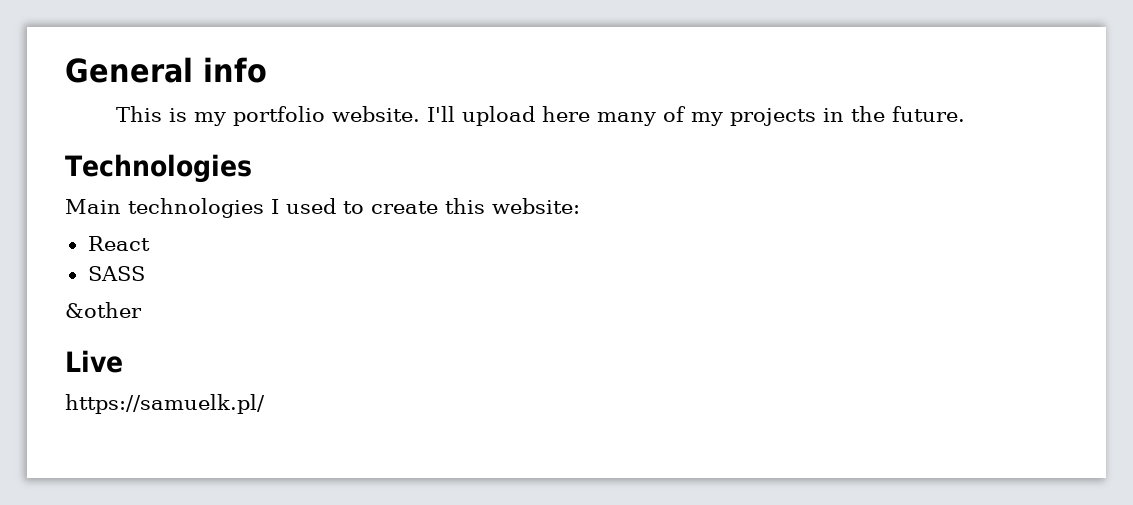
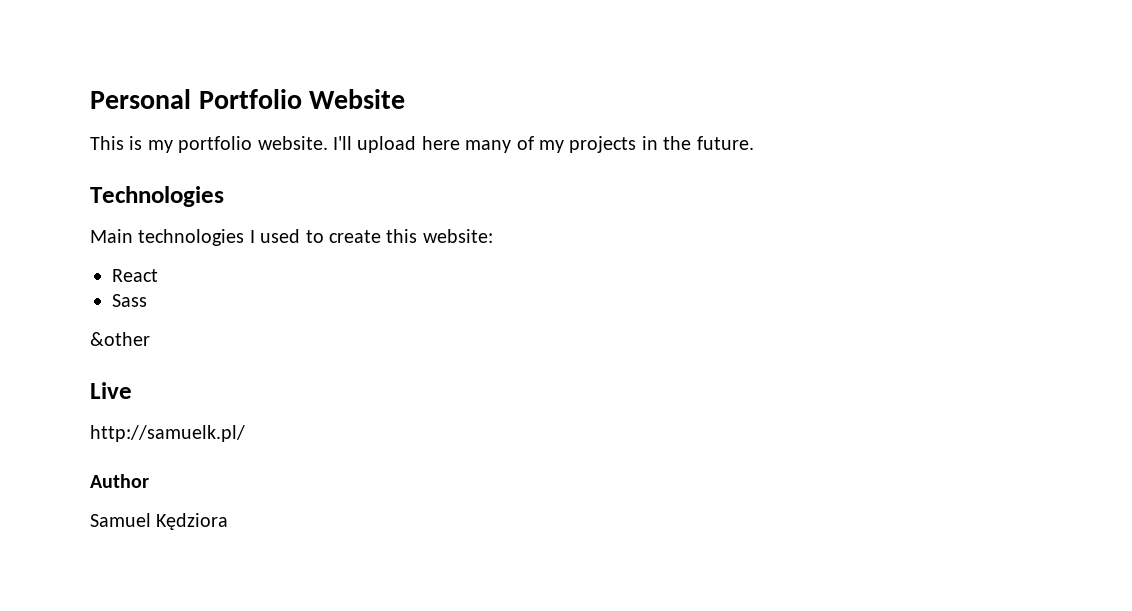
- General info
+ Personal Portfolio Website
- SASS
+ Sass
- https://samuelk.pl/
+ http://samuelk.pl/
+ Author
+ Samuel Kędziora

